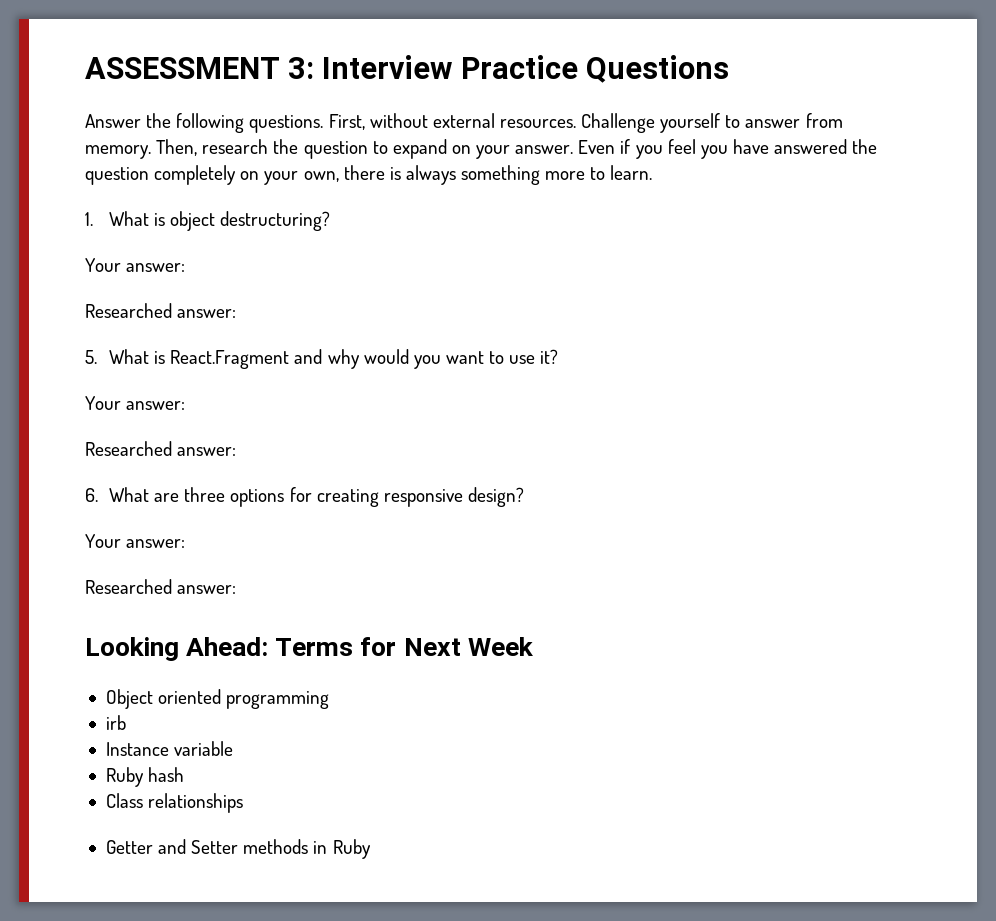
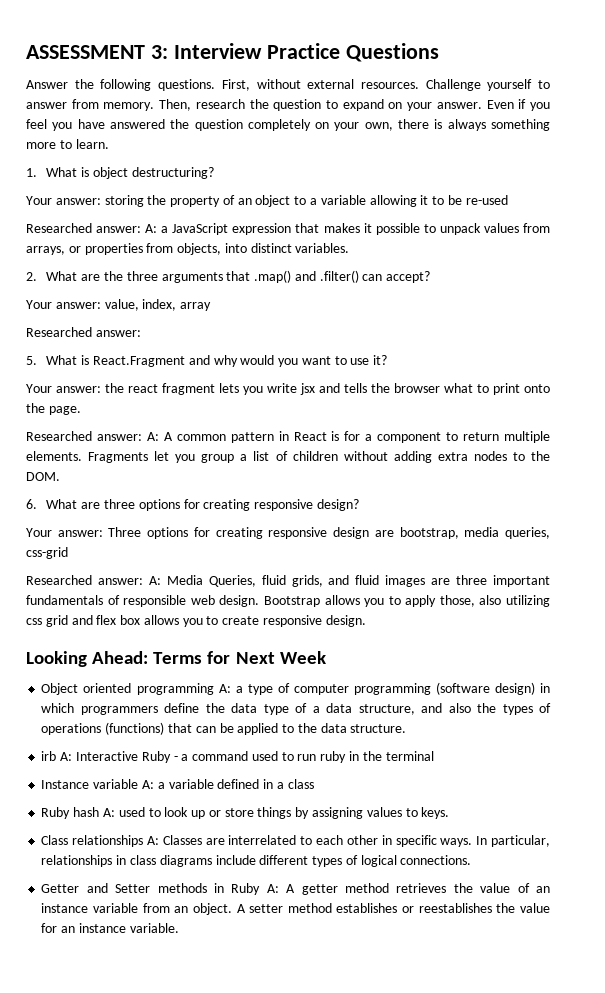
  1. What is object destructuring?
- Your answer:
+ Your answer: storing the property of an object to a variable allowing it to be re-used
+ Researched answer: A: a JavaScript expression that makes it possible to unpack values from arrays, or properties from objects, into distinct variables.
+ 2. What are the three arguments that .map() and .filter() can accept?
+ Your answer: value, index, array
  5. What is React.Fragment and why would you want to use it?
- Your answer:
- Researched answer:
+ Your answer: the react fragment lets you write jsx and tells the browser what to print onto the page.
+ Researched answer: A: A common pattern in React is for a component to return multiple elements. Fragments let you group a list of children without adding extra nodes to the DOM.
  6. What are three options for creating responsive design?
- Your answer:
- Researched answer:
+ Your answer: Three options for creating responsive design are bootstrap, media queries, css-grid
+ Researched answer: A: Media Queries, fluid grids, and fluid images are three important fundamentals of responsible web design. Bootstrap allows you to apply those, also utilizing css grid and flex box allows you to create responsive design.
- Object oriented programming
- irb
- Instance variable
- Ruby hash
- Class relationships
+ Object oriented programming A: a type of computer programming (software design) in which programmers define the data type of a data structure, and also the types of operations (functions) that can be applied to the data structure.
+ irb A: Interactive Ruby - a command used to run ruby in the terminal
+ Instance variable A: a variable defined in a class
+ Ruby hash A: used to look up or store things by assigning values to keys.
+ Class relationships A: Classes are interrelated to each other in specific ways. In particular, relationships in class diagrams include different types of logical connections.
- Getter and Setter methods in Ruby
+ Getter and Setter methods in Ruby A: A getter method retrieves the value of an instance variable from an object. A setter method establishes or reestablishes the value for an instance variable.

